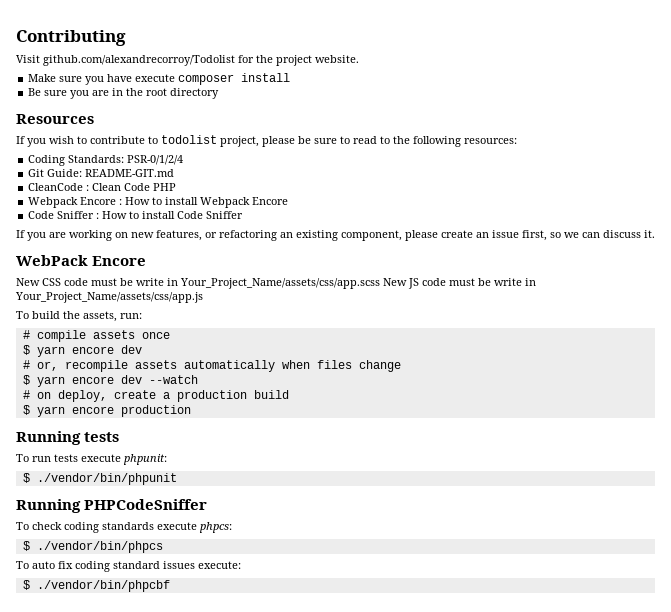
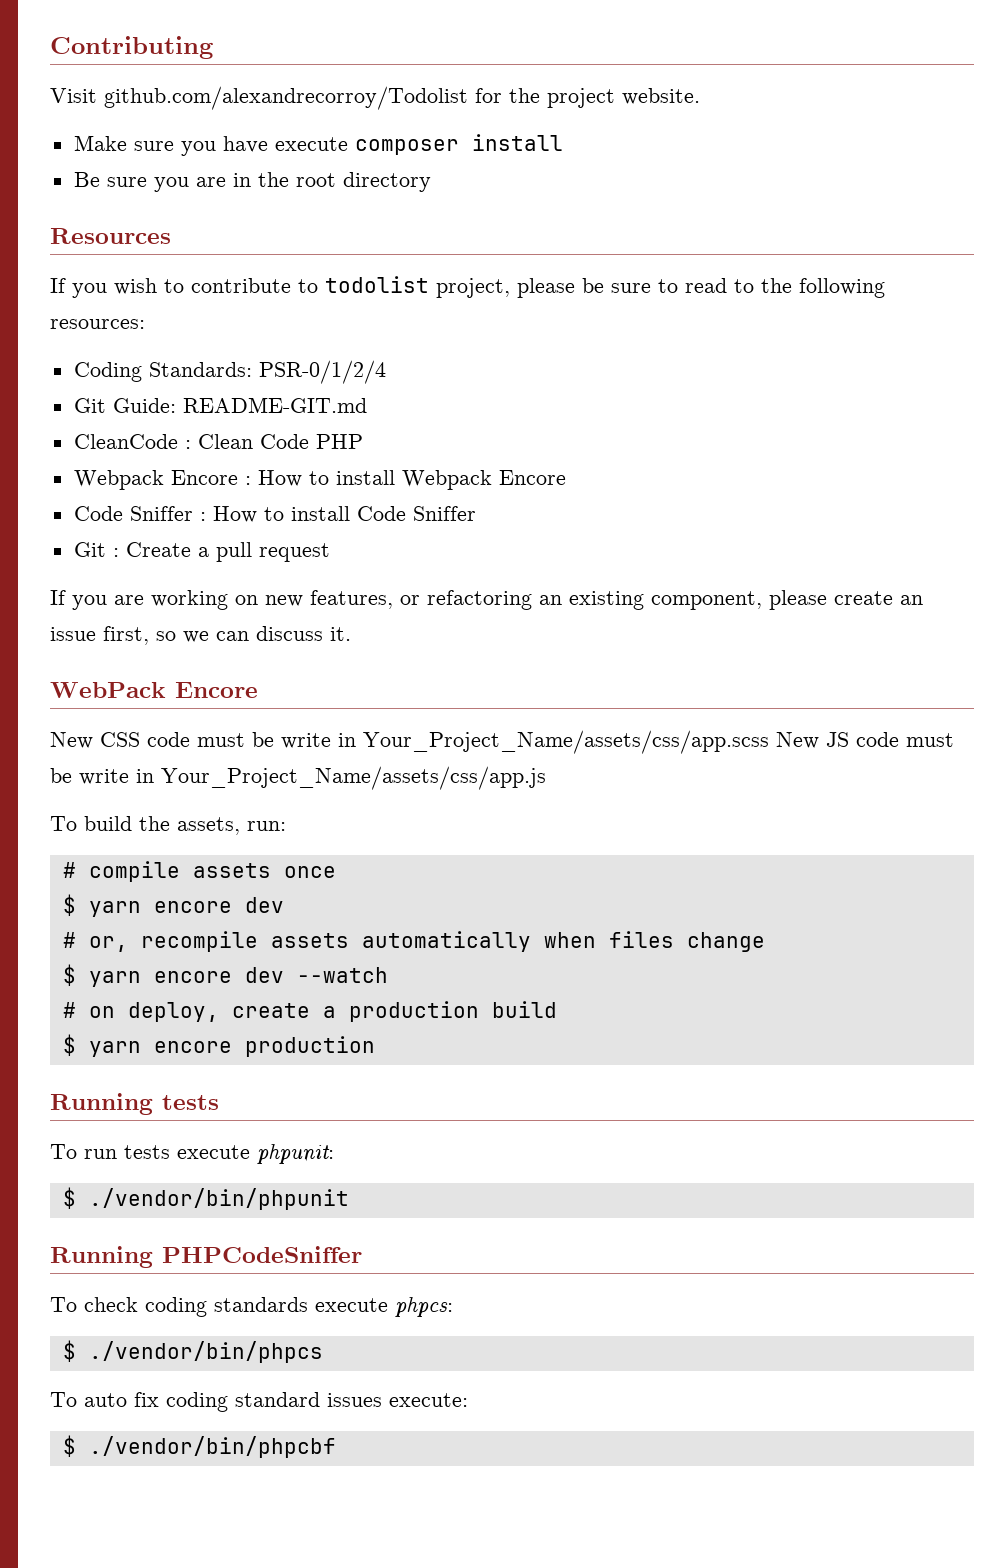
+ Git : Create a pull request

